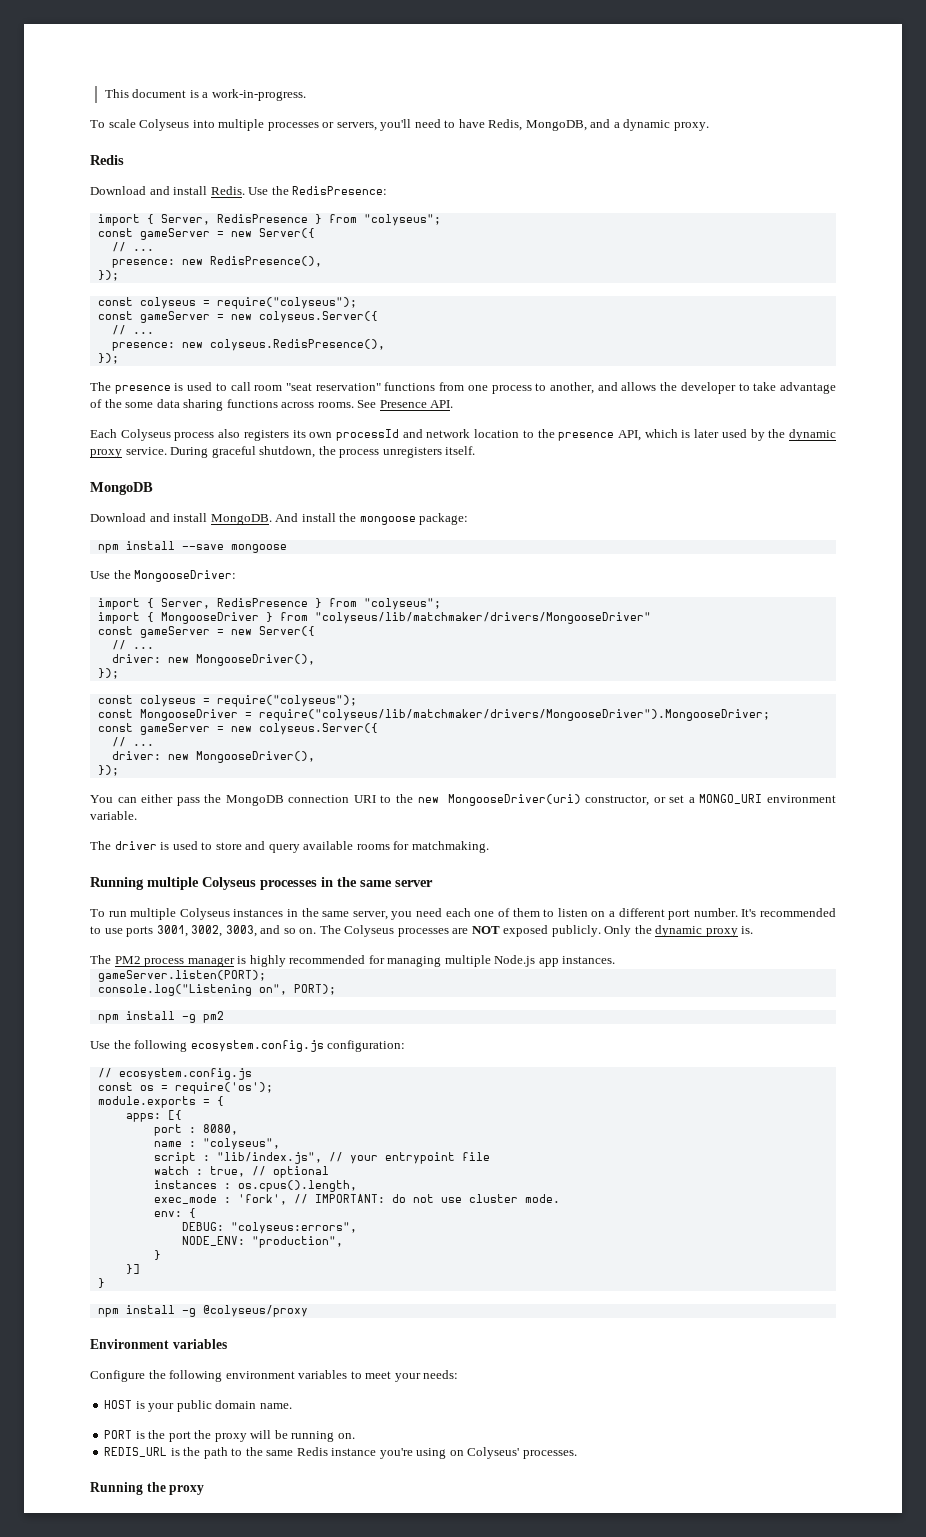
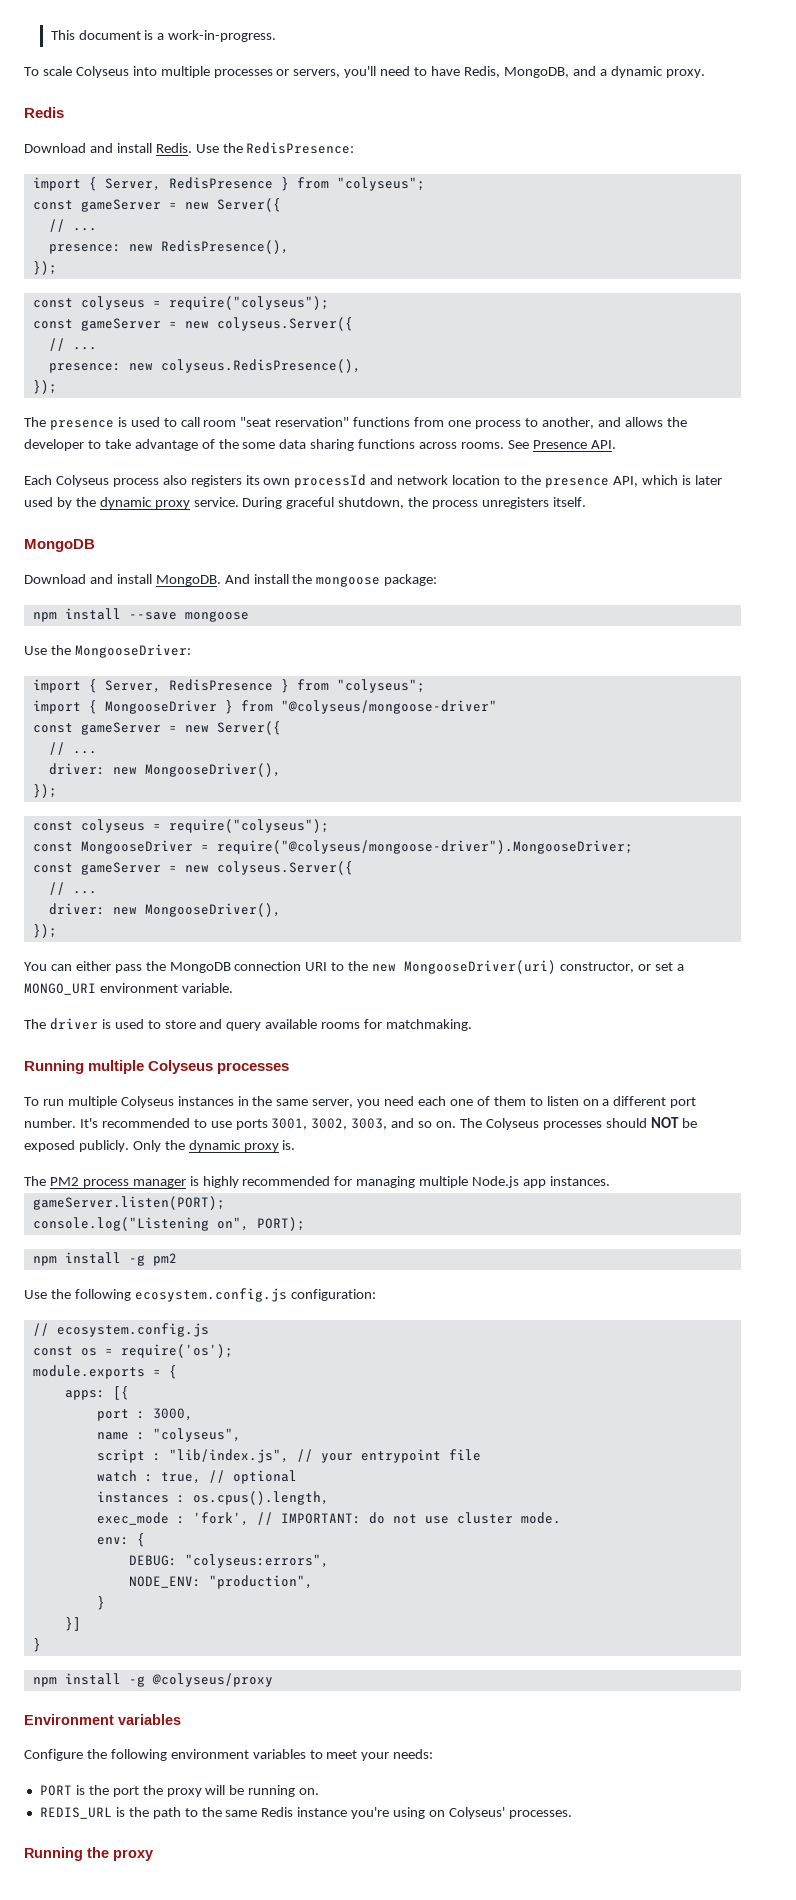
- import { MongooseDriver } from "colyseus/lib/matchmaker/drivers/MongooseDriver"
+ import { MongooseDriver } from "@colyseus/mongoose-driver"
- const MongooseDriver = require("colyseus/lib/matchmaker/drivers/MongooseDriver").MongooseDriver;
+ const MongooseDriver = require("@colyseus/mongoose-driver").MongooseDriver;
- Running multiple Colyseus processes in the same server
+ Running multiple Colyseus processes
- The Colyseus processes are NOT exposed publicly.
+ The Colyseus processes should NOT be exposed publicly.
- port : 8080,
+ port : 3000,
- HOST is your public domain name.

